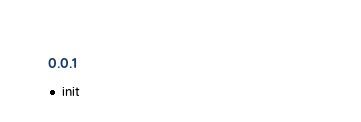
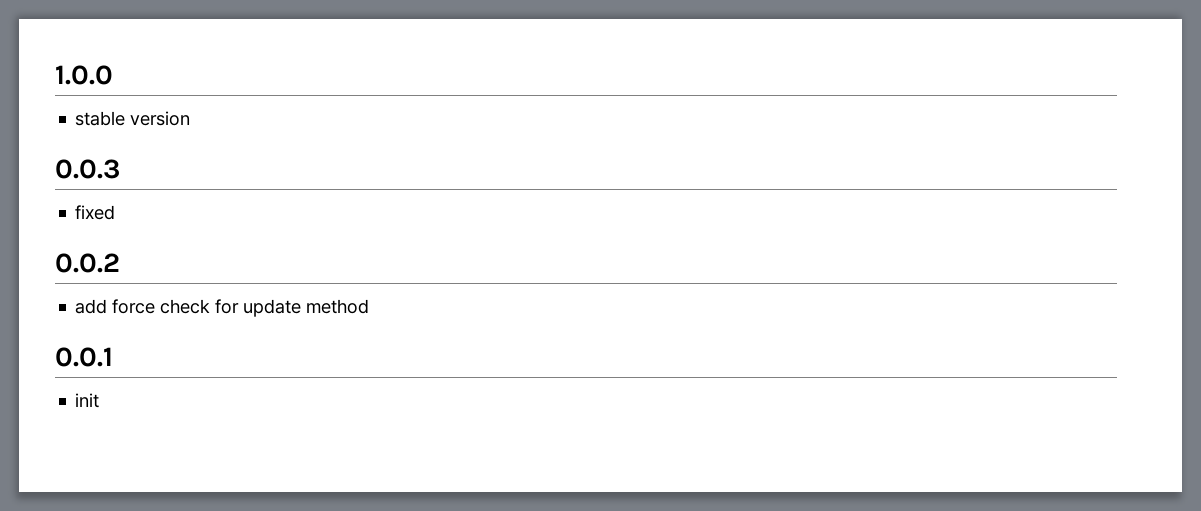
+ 1.0.0
+ stable version
+ 0.0.3
+ fixed
+ 0.0.2
+ add force check for update method

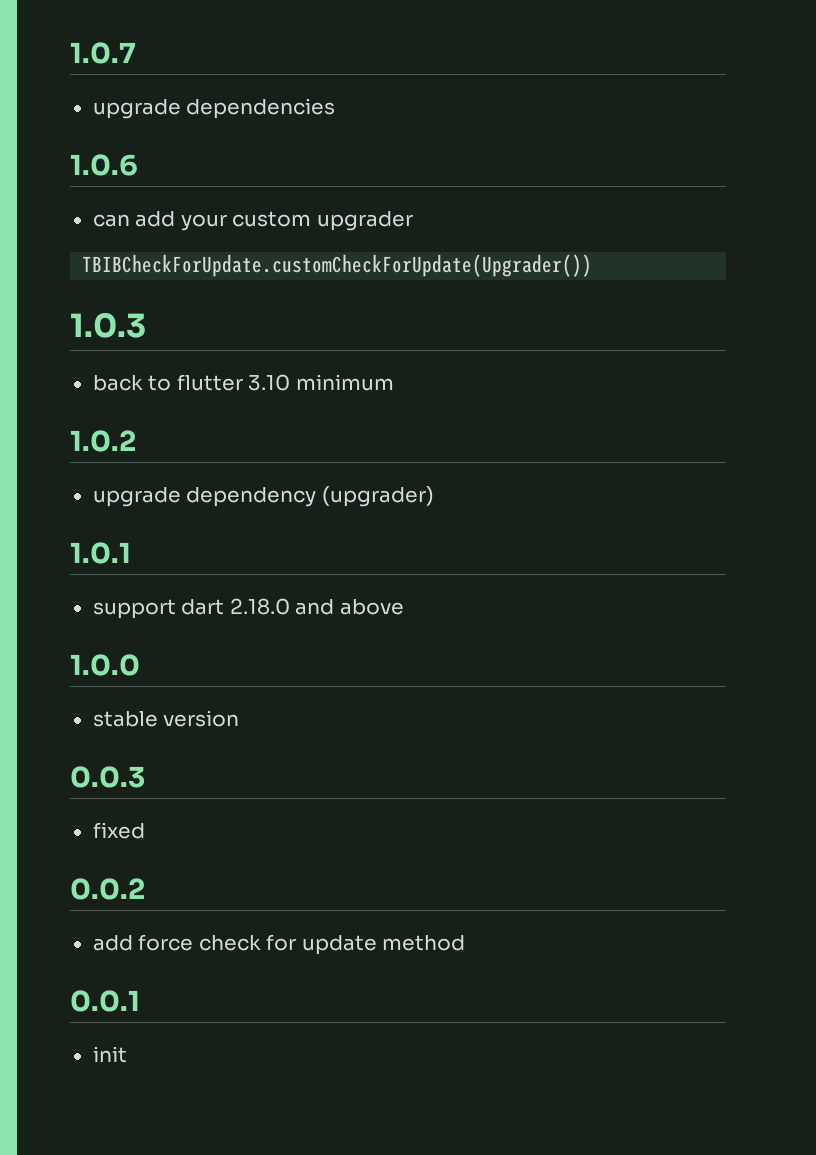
+ 1.0.7
+ upgrade dependencies
+ 1.0.6
+ can add your custom upgrader
+ TBIBCheckForUpdate.customCheckForUpdate(Upgrader())
+ 1.0.3
+ back to flutter 3.10 minimum
+ 1.0.2
+ upgrade dependency (upgrader)
+ 1.0.1
+ support dart 2.18.0 and above

